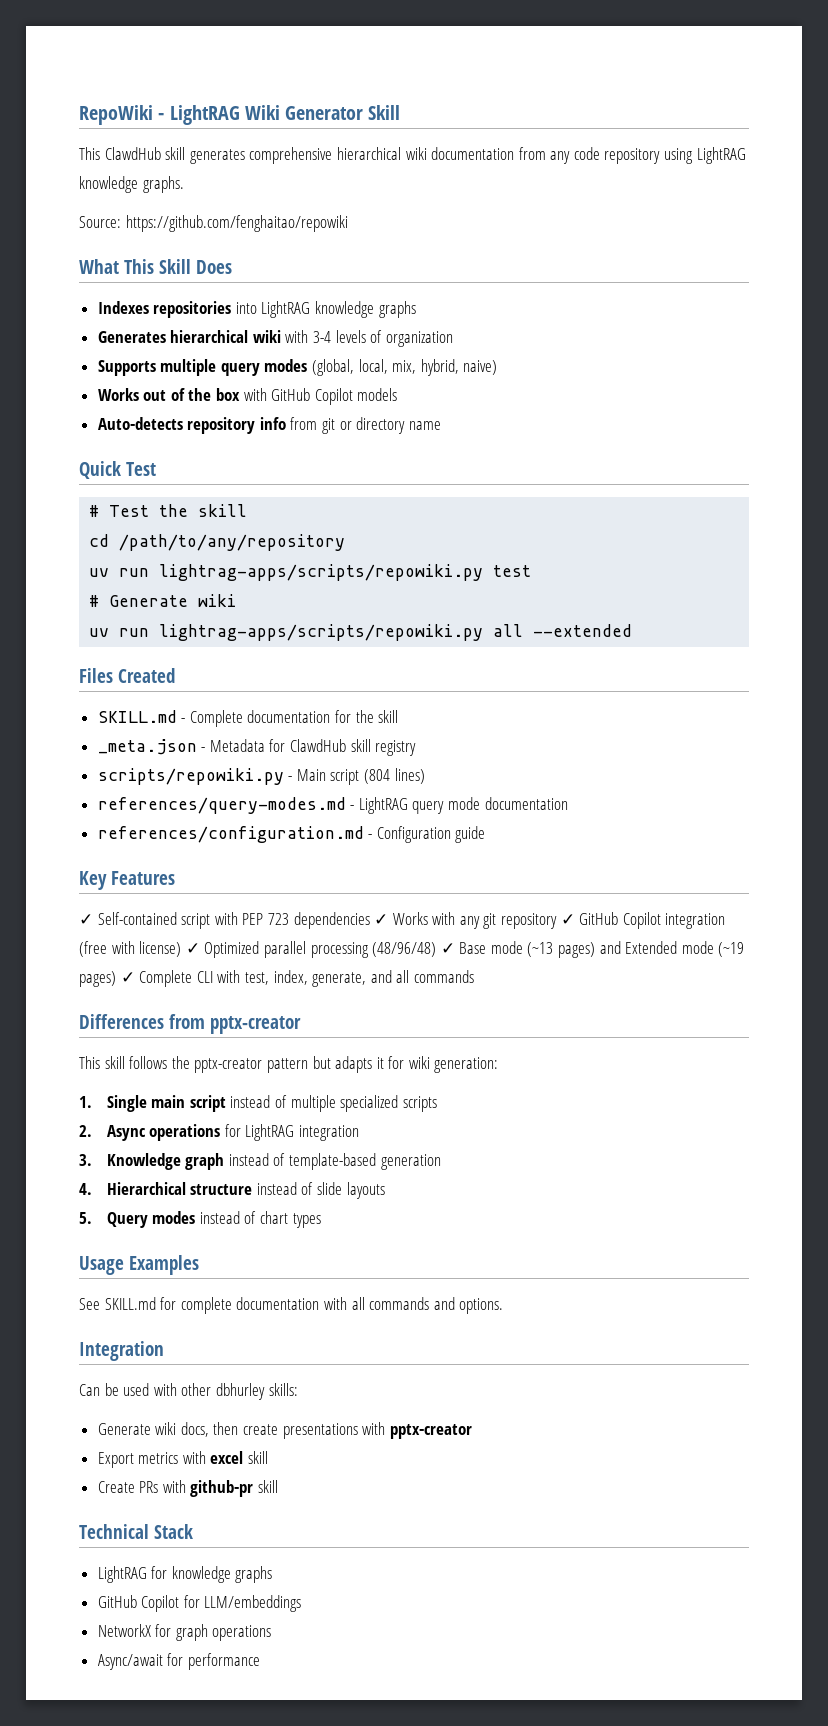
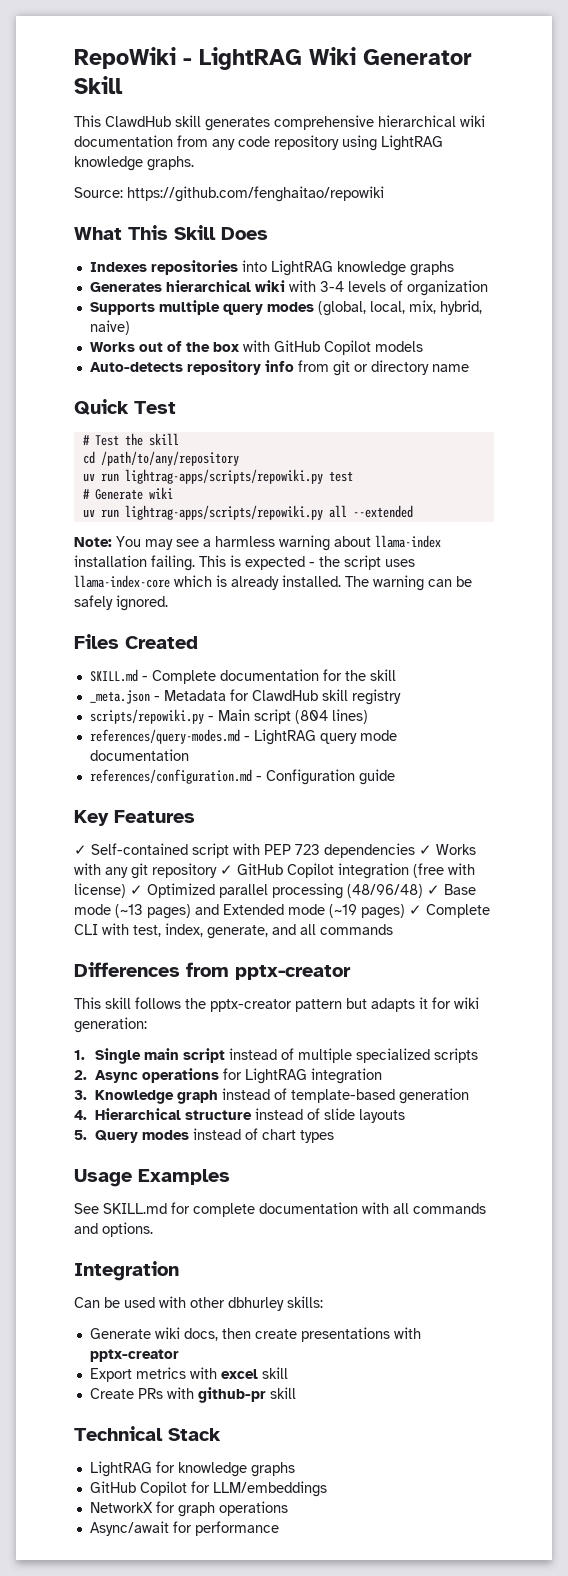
+ Note: You may see a harmless warning about llama-index installation failing. This is expected - the script uses llama-index-core which is already installed. The warning can be safely ignored.

